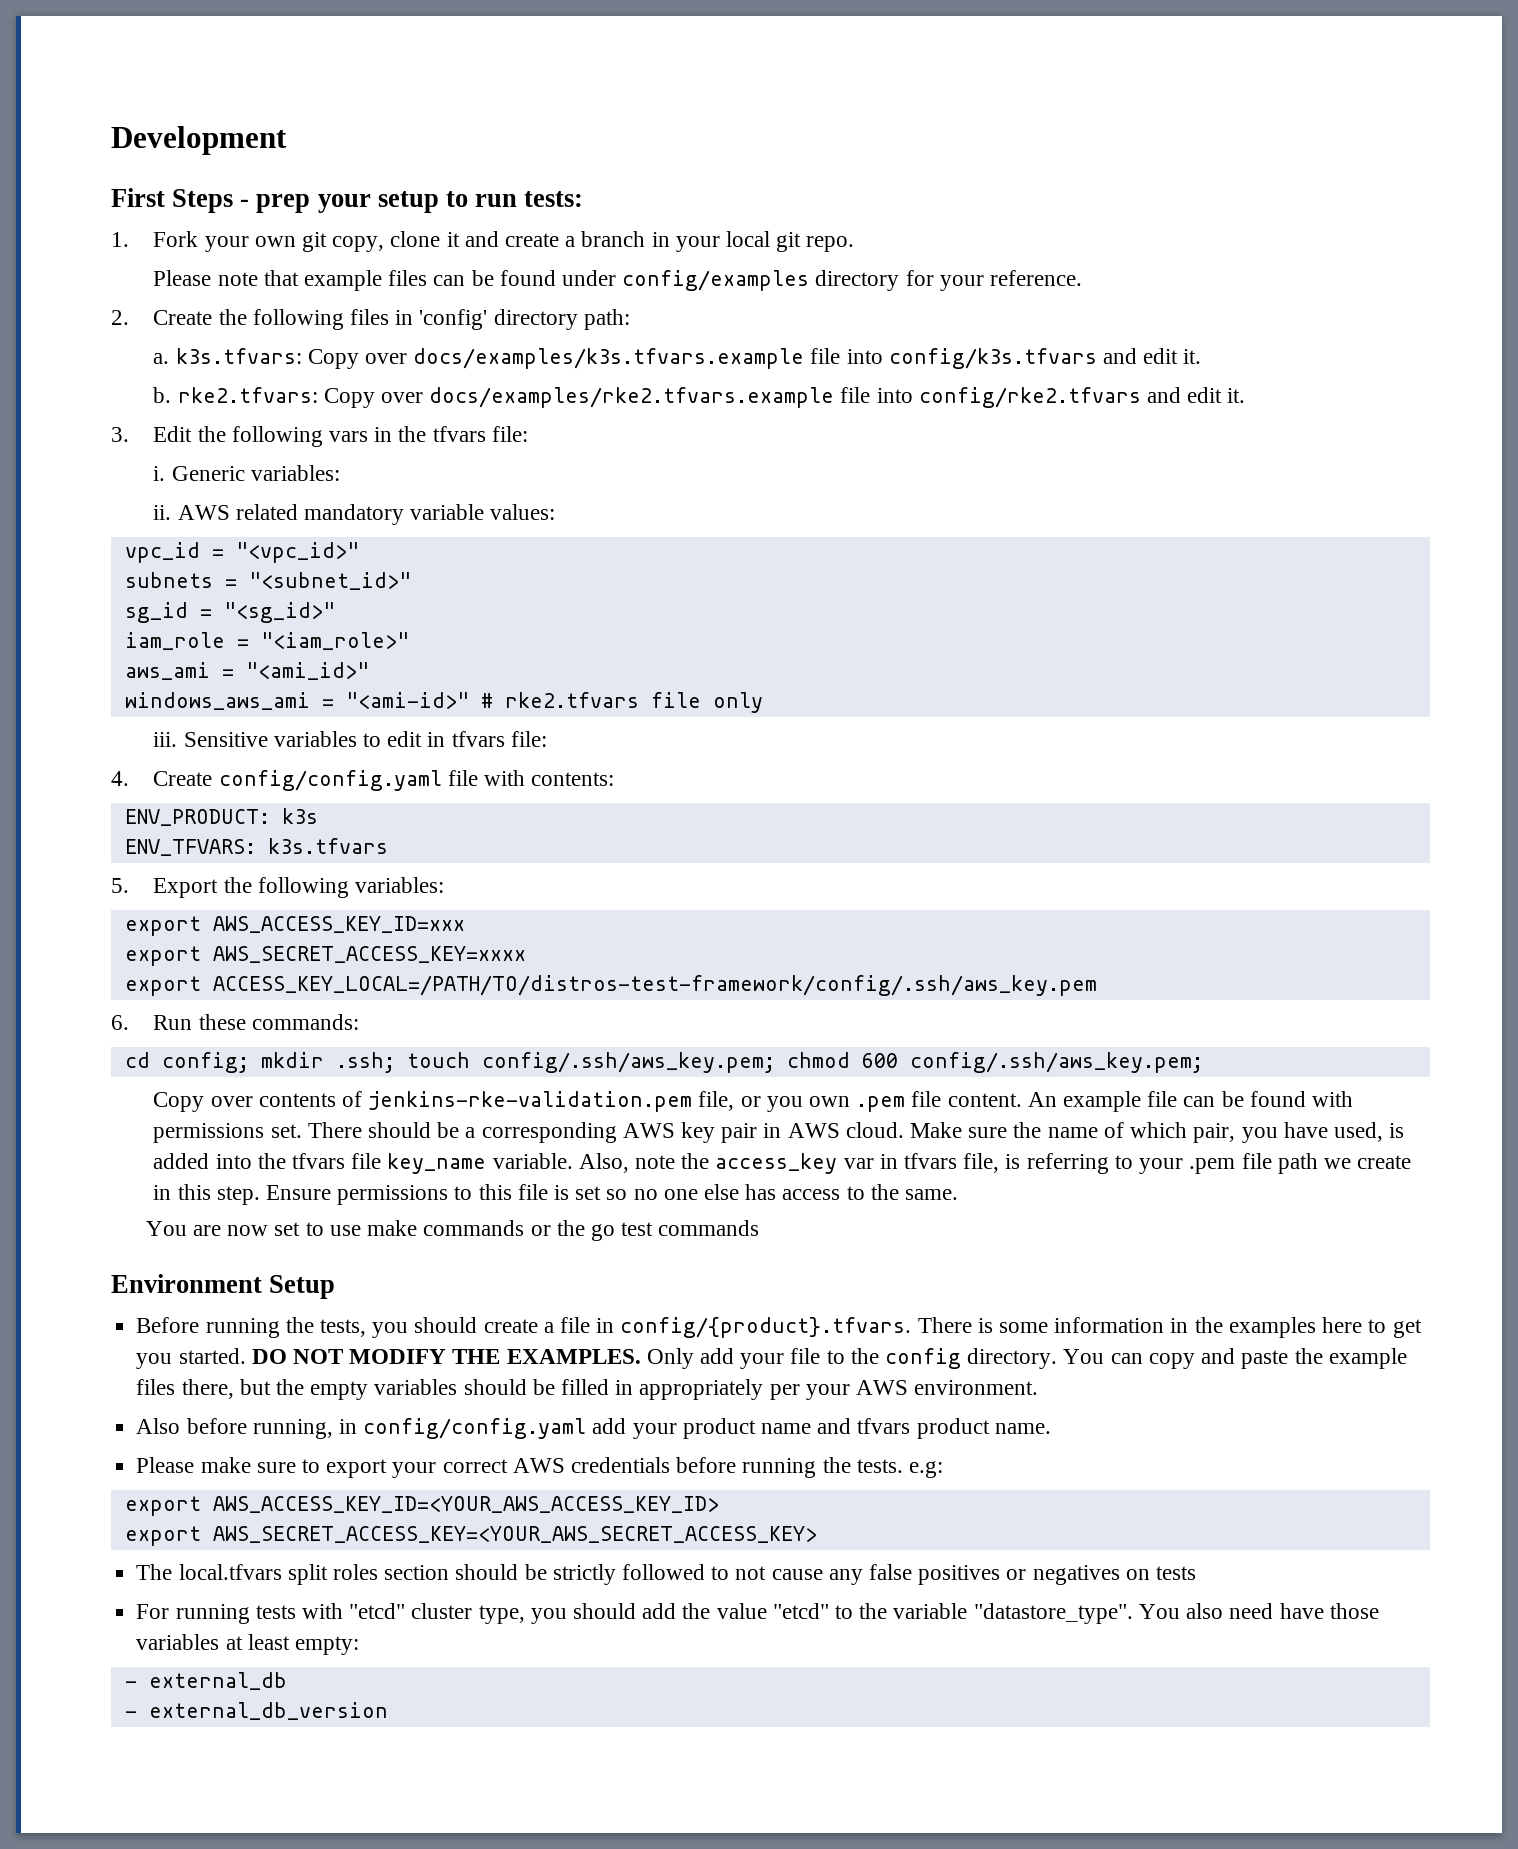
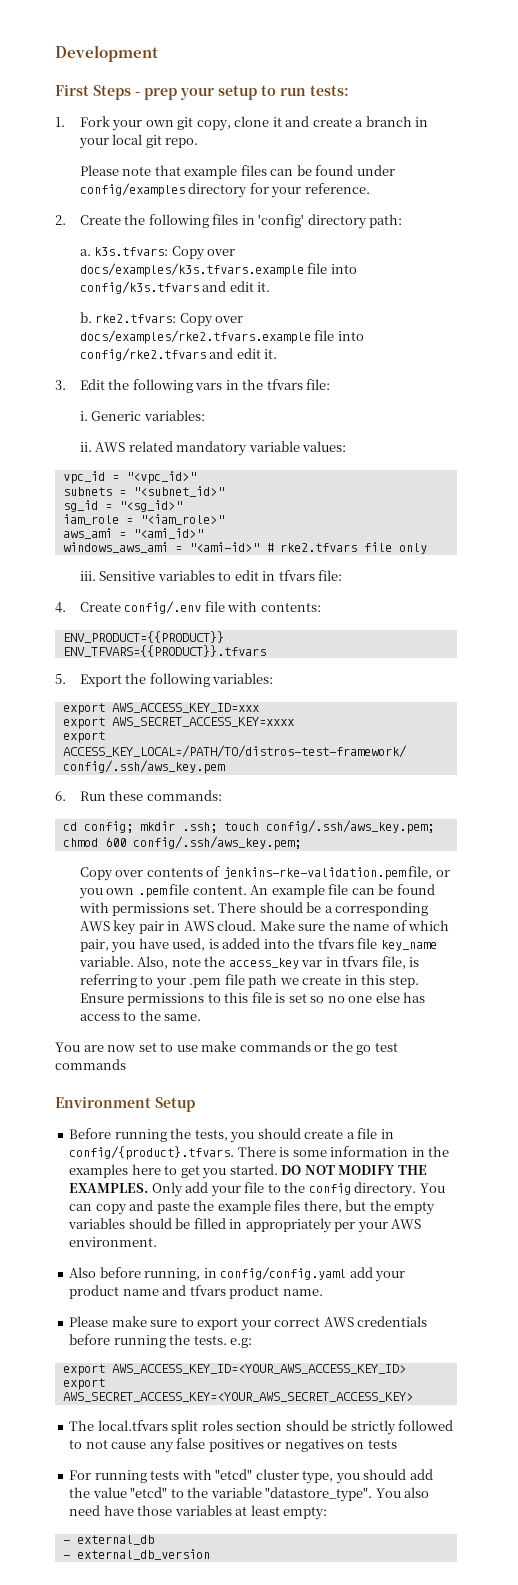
- 4. Create config/config.yaml file with contents:
+ 4. Create config/.env file with contents:
- ENV_PRODUCT: k3s
- ENV_TFVARS: k3s.tfvars
+ ENV_PRODUCT={{PRODUCT}}
+ ENV_TFVARS={{PRODUCT}}.tfvars

